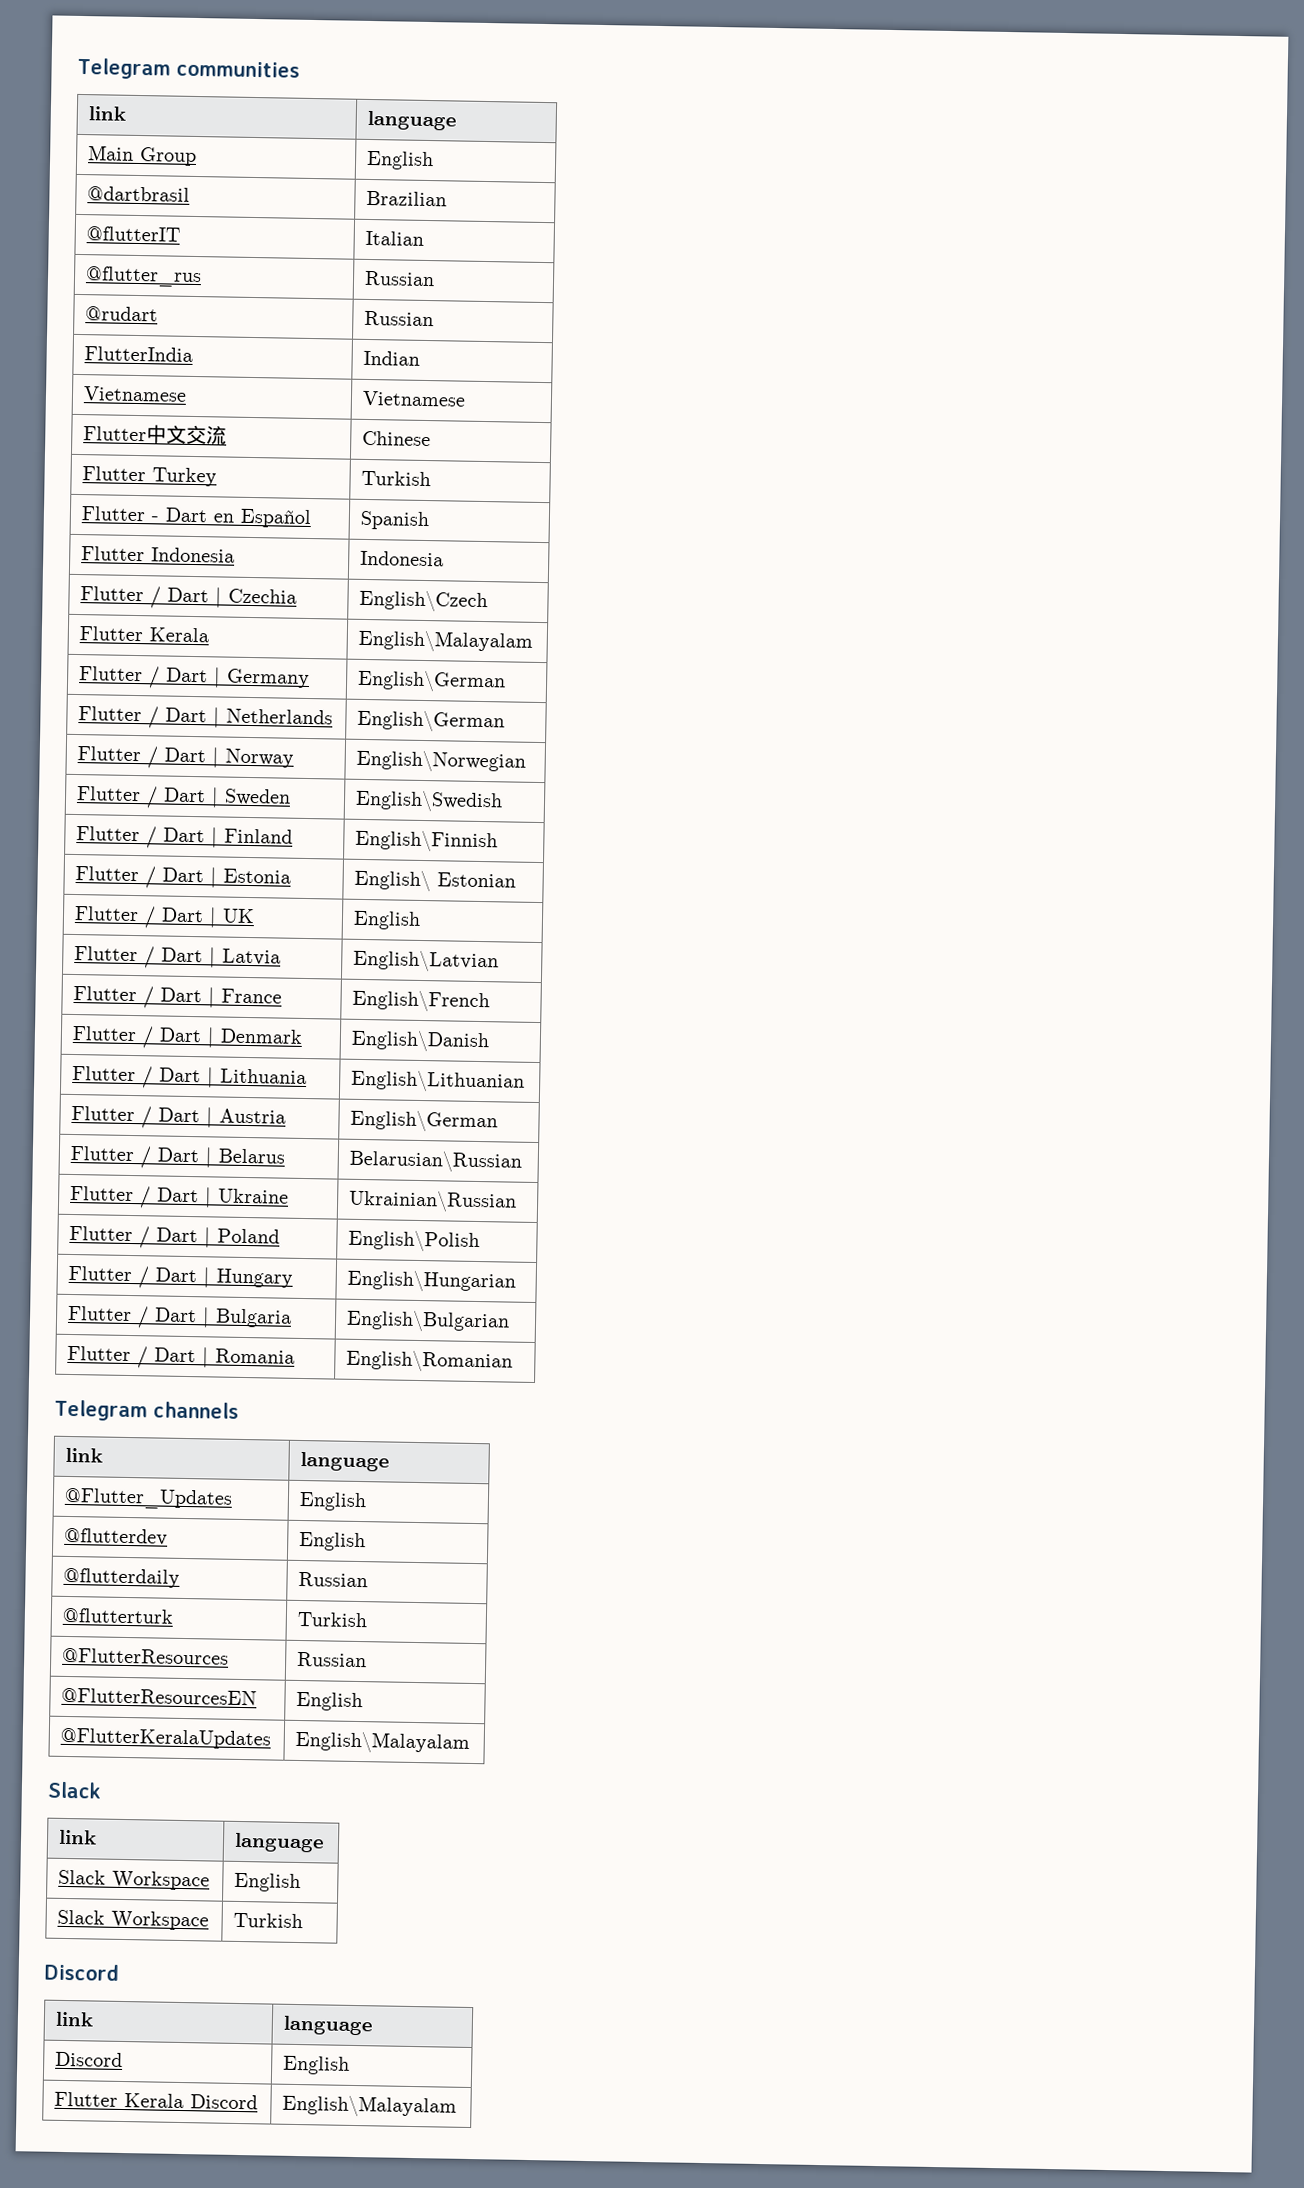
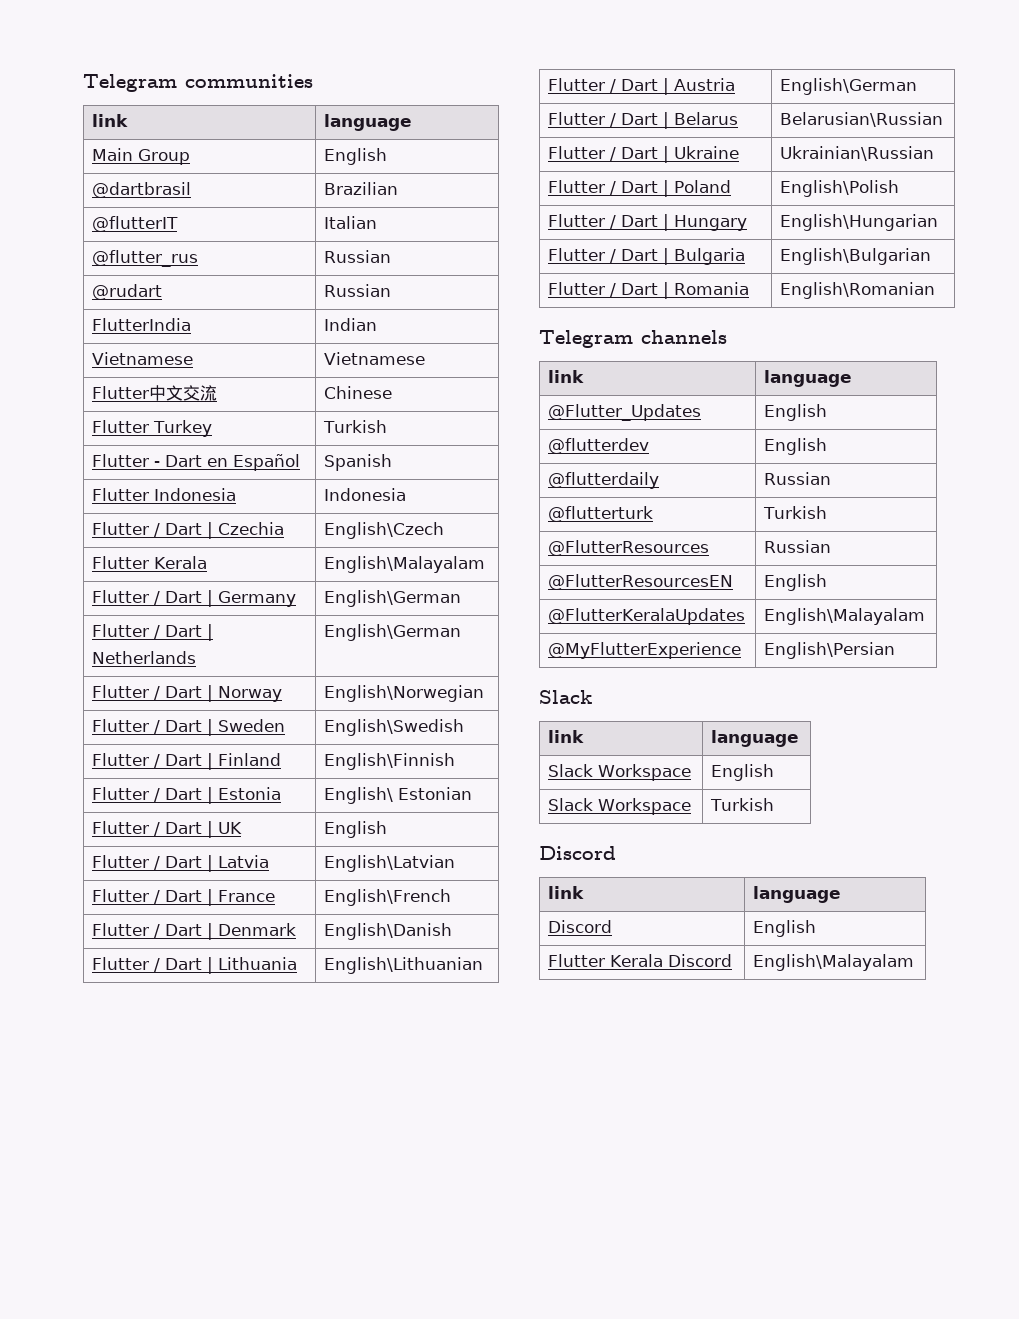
+ @MyFlutterExperience | English\Persian

